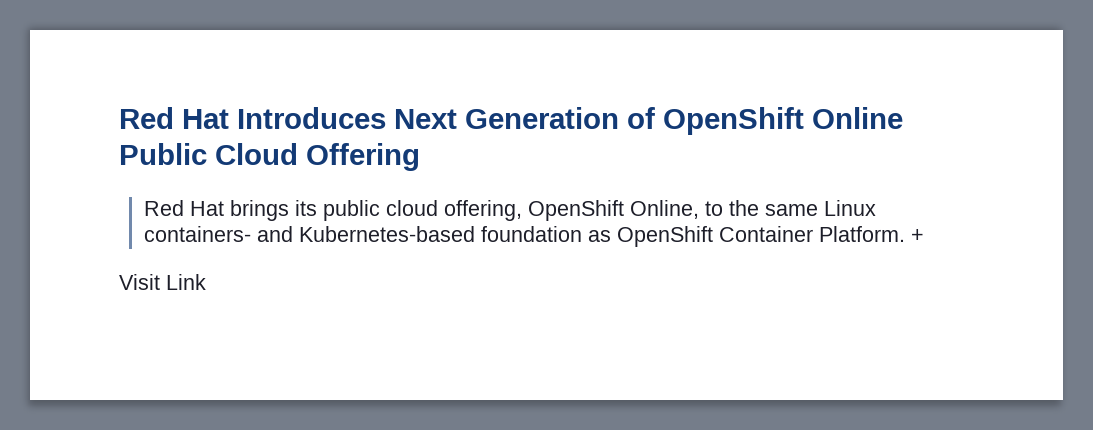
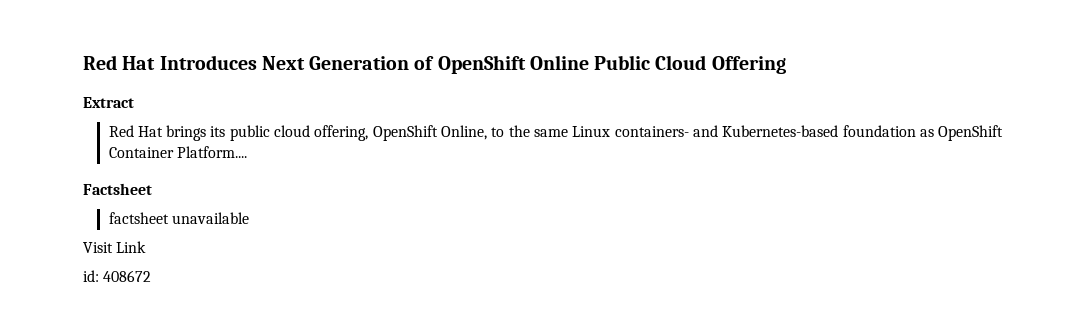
+ Extract
- Red Hat brings its public cloud offering, OpenShift Online, to the same Linux containers- and Kubernetes-based foundation as OpenShift Container Platform. +
+ Red Hat brings its public cloud offering, OpenShift Online, to the same Linux containers- and Kubernetes-based foundation as OpenShift Container Platform....
+ Factsheet
+ factsheet unavailable
+ id: 408672

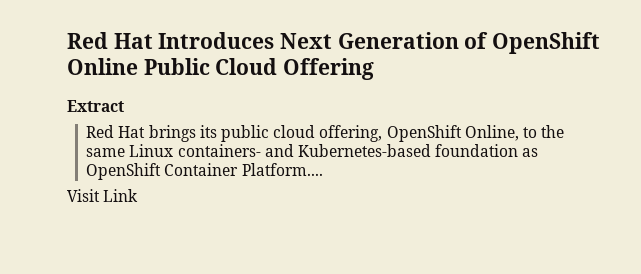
- Factsheet
- factsheet unavailable
- id: 408672

